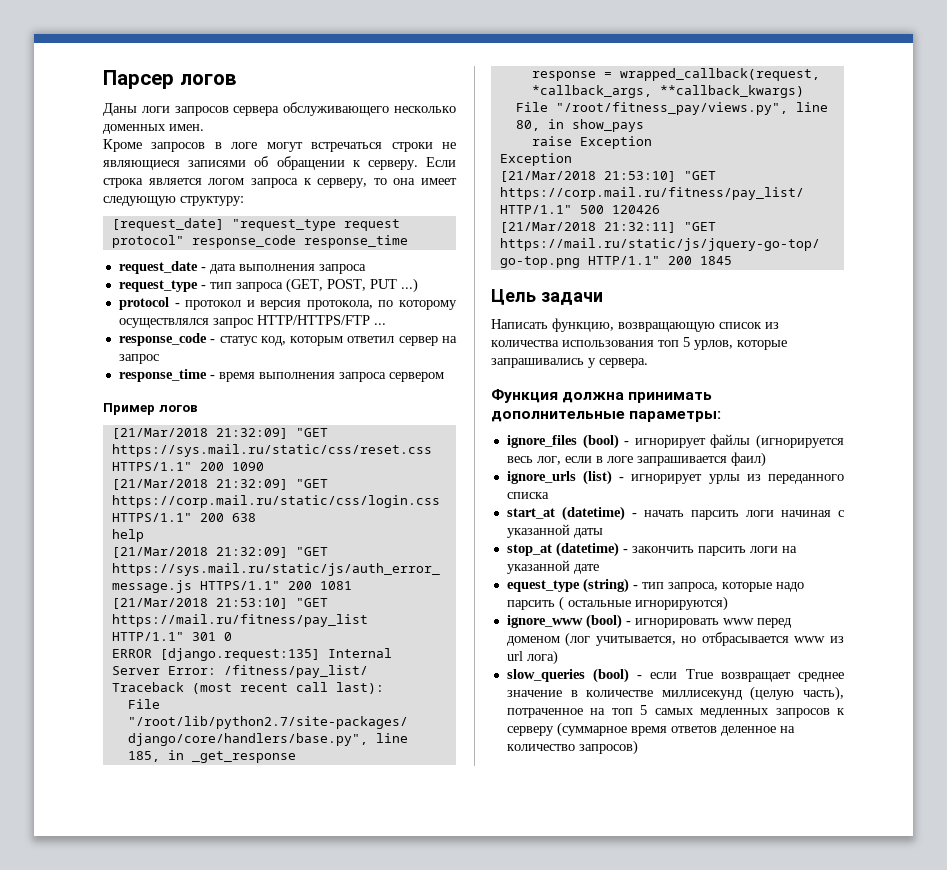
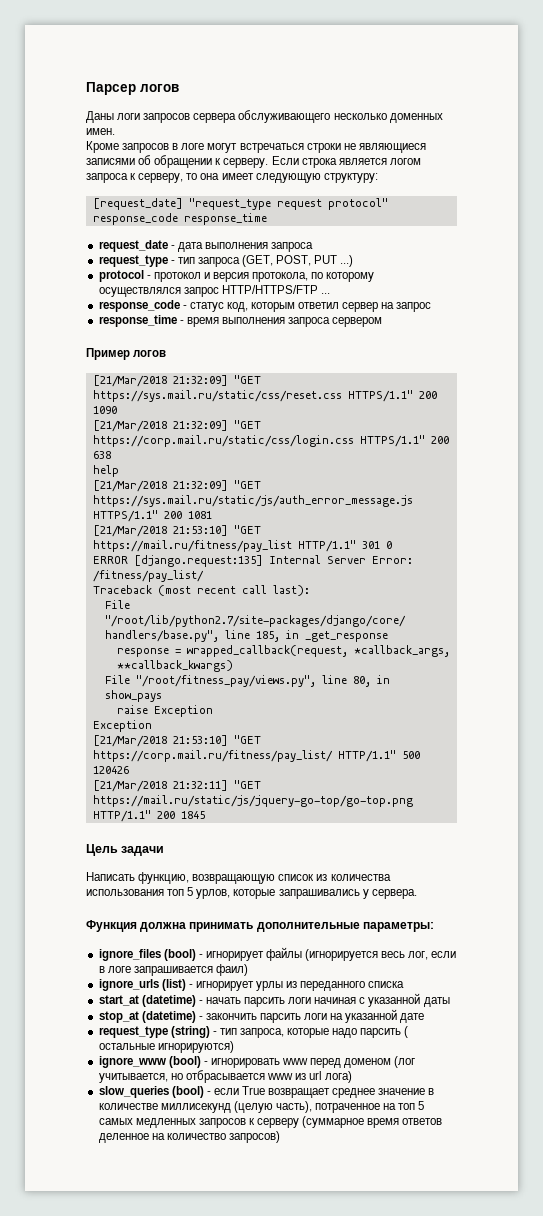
- equest_type (string) - тип запроса, которые надо парсить ( остальные игнорируются)
+ request_type (string) - тип запроса, которые надо парсить ( остальные игнорируются)

